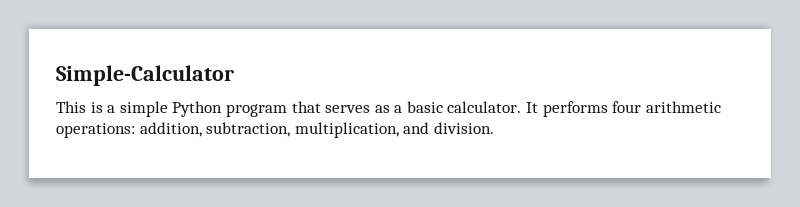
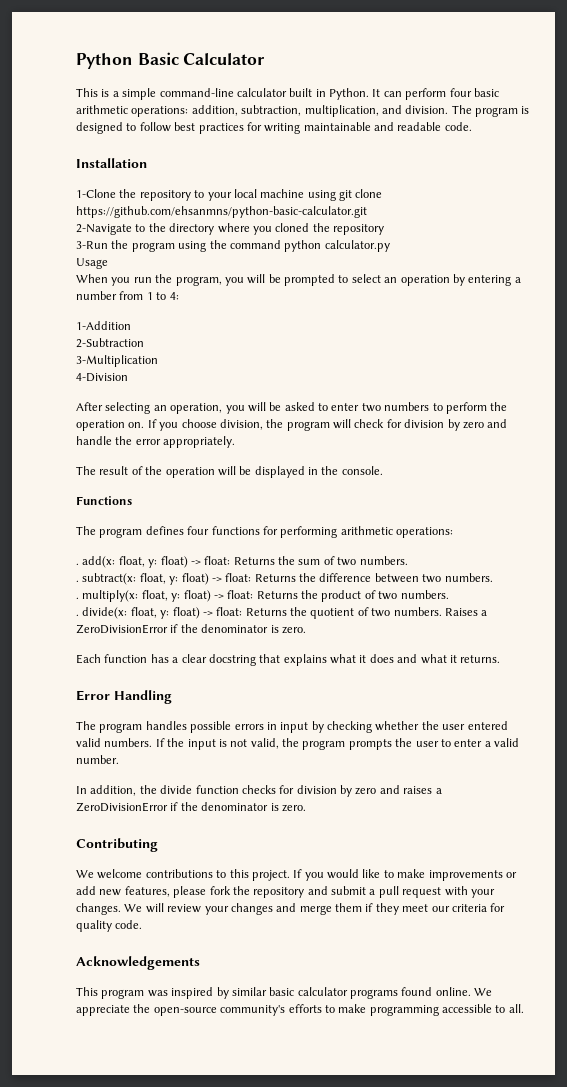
- Simple-Calculator
+ Python Basic Calculator
- This is a simple Python program that serves as a basic calculator. It performs four arithmetic operations: addition, subtraction, multiplication, and division.
+ This is a simple command-line calculator built in Python. It can perform four basic arithmetic operations: addition, subtraction, multiplication, and division.
+ The program is designed to follow best practices for writing maintainable and readable code.
+ Installation
+ 1-Clone the repository to your local machine using git clone https://github.com/ehsanmns/python-basic-calculator.git
+ 2-Navigate to the directory where you cloned the repository
+ 3-Run the program using the command python calculator.py
+ Usage
+ When you run the program, you will be prompted to select an operation by entering a number from 1 to 4:
+ 1-Addition
+ 2-Subtraction
+ 3-Multiplication
+ 4-Division
+ After selecting an operation, you will be asked to enter two numbers to perform the operation on. If you choose division, the program will check for division by zero and handle the error appropriately.
+ The result of the operation will be displayed in the console.
+ Functions
+ The program defines four functions for performing arithmetic operations:
+ . add(x: float, y: float) -> float: Returns the sum of two numbers.
+ . subtract(x: float, y: float) -> float: Returns the difference between two numbers.
+ . multiply(x: float, y: float) -> float: Returns the product of two numbers.
+ . divide(x: float, y: float) -> float: Returns the quotient of two numbers. Raises a ZeroDivisionError if the denominator is zero.
+ Each function has a clear docstring that explains what it does and what it returns.
+ Error Handling
+ The program handles possible errors in input by checking whether the user entered valid numbers. If the input is not valid, the program prompts the user to enter a valid number.
+ In addition, the divide function checks for division by zero and raises a ZeroDivisionError if the denominator is zero.
+ Contributing
+ We welcome contributions to this project. If you would like to make improvements or add new features, please fork the repository and submit a pull request with your changes. We will review your changes and merge them if they meet our criteria for quality code.
+ Acknowledgements
+ This program was inspired by similar basic calculator programs found online. We appreciate the open-source community's efforts to make programming accessible to all.

